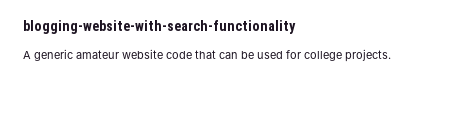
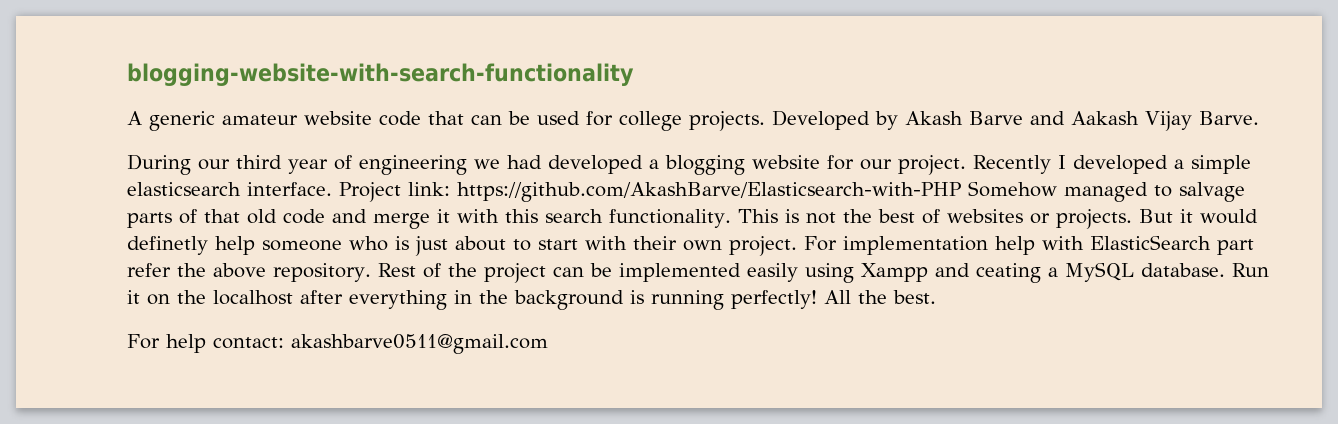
+ Developed by Akash Barve and Aakash Vijay Barve.
+ During our third year of engineering we had developed a blogging website for our project. Recently I developed a simple elasticsearch interface. Project link: https://github.com/AkashBarve/Elasticsearch-with-PHP Somehow managed to salvage parts of that old code and merge it with this search functionality. This is not the best of websites or projects. But it would definetly help someone who is just about to start with their own project. For implementation help with ElasticSearch part refer the above repository. Rest of the project can be implemented easily using Xampp and ceating a MySQL database. Run it on the localhost after everything in the background is running perfectly! All the best.
+ For help contact: akashbarve0511@gmail.com

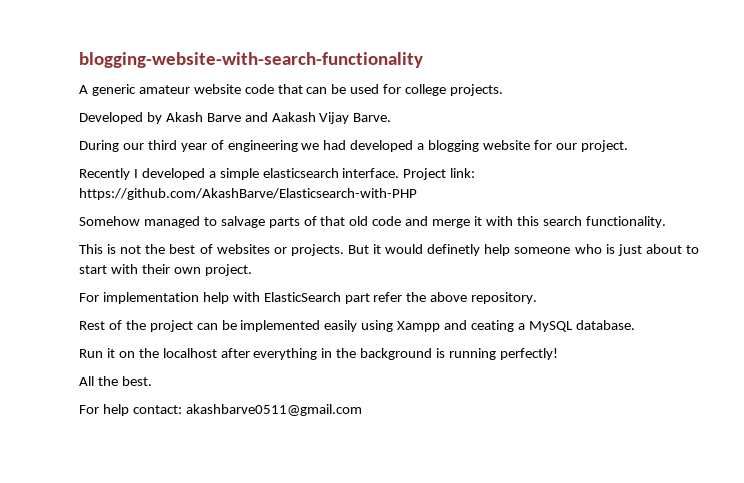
- A generic amateur website code that can be used for college projects. Developed by Akash Barve and Aakash Vijay Barve.
+ A generic amateur website code that can be used for college projects.
+ Developed by Akash Barve and Aakash Vijay Barve.
- During our third year of engineering we had developed a blogging website for our project. Recently I developed a simple elasticsearch interface.
+ During our third year of engineering we had developed a blogging website for our project.
+ Recently I developed a simple elasticsearch interface.
- Project link: https://github.com/AkashBarve/Elasticsearch-with-PHP Somehow managed to salvage parts of that old code and merge it with this search functionality. This is not the best of websites or projects.
+ Project link: https://github.com/AkashBarve/Elasticsearch-with-PHP
+ Somehow managed to salvage parts of that old code and merge it with this search functionality.
+ This is not the best of websites or projects.
- But it would definetly help someone who is just about to start with their own project. For implementation help with ElasticSearch part refer the above repository. Rest of the project can be implemented easily using Xampp and ceating a MySQL database. Run it on the localhost after everything in the background is running perfectly! All the best.
+ But it would definetly help someone who is just about to start with their own project.
+ For implementation help with ElasticSearch part refer the above repository.
+ Rest of the project can be implemented easily using Xampp and ceating a MySQL database.
+ Run it on the localhost after everything in the background is running perfectly!
+ All the best.

